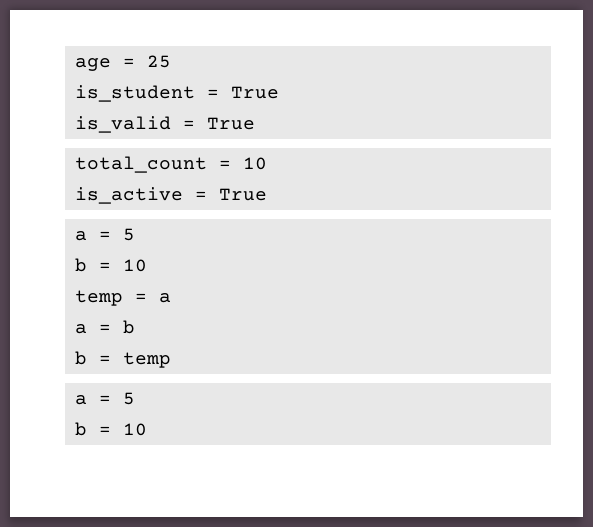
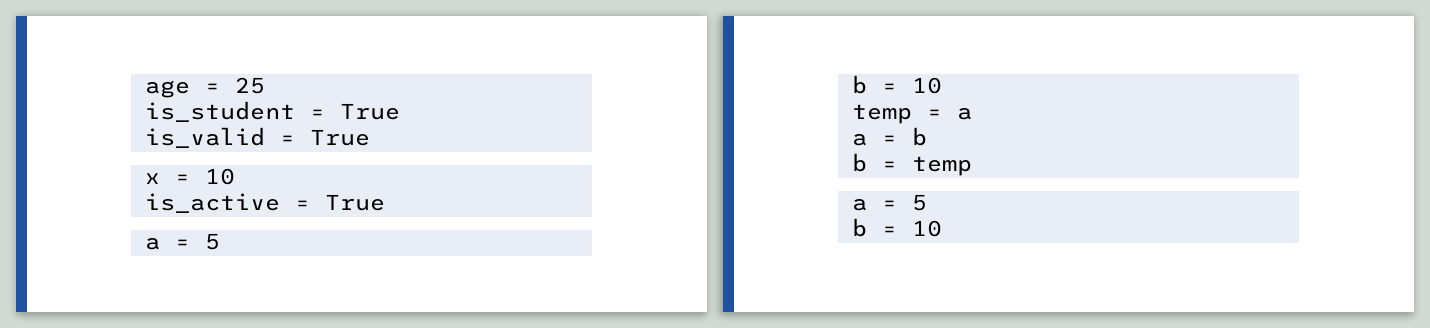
- total_count = 10
+ x = 10

